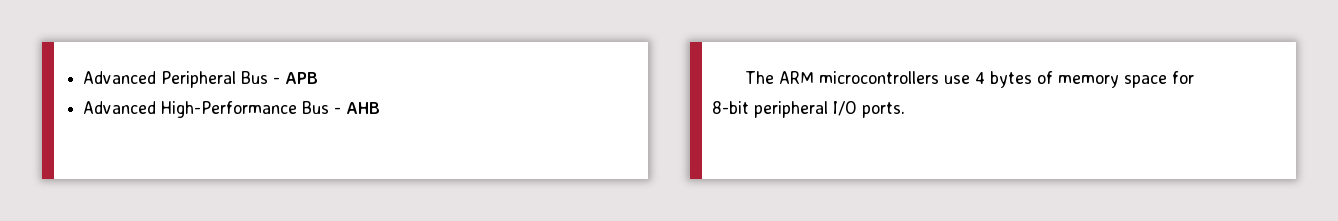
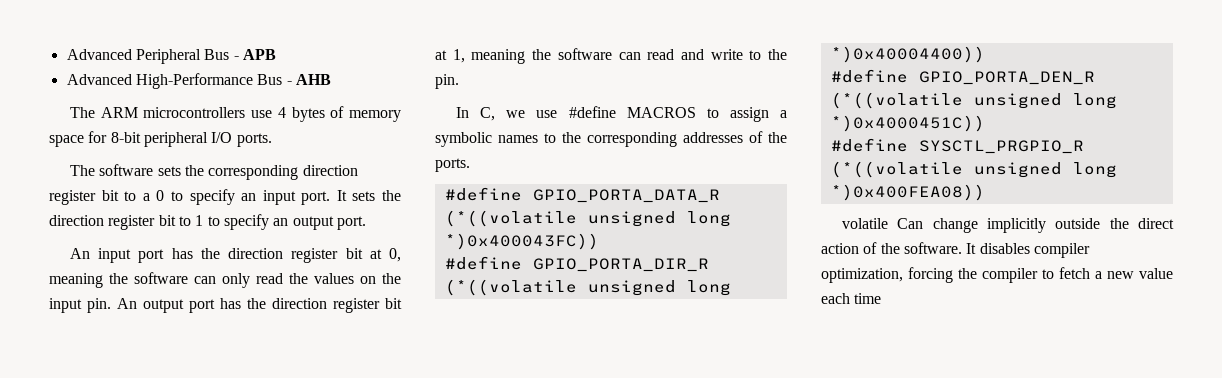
+ The software sets the corresponding direction register bit to a 0 to specify an input port. It sets the direction register bit to 1 to specify an output port.
+ An input port has the direction register bit at 0, meaning the software can only read the values on the input pin. An output port has the direction register bit at 1, meaning the software can read and write to the pin.
+ In C, we use #define MACROS to assign a symbolic names to the corresponding addresses of the ports.
+ #define GPIO_PORTA_DATA_R (*((volatile unsigned long *)0x400043FC))
+ #define GPIO_PORTA_DIR_R (*((volatile unsigned long *)0x40004400))
+ #define GPIO_PORTA_DEN_R (*((volatile unsigned long *)0x4000451C))
+ #define SYSCTL_PRGPIO_R (*((volatile unsigned long *)0x400FEA08))
+ volatile Can change implicitly outside the direct action of the software. It disables compiler optimization, forcing the compiler to fetch a new value each time

